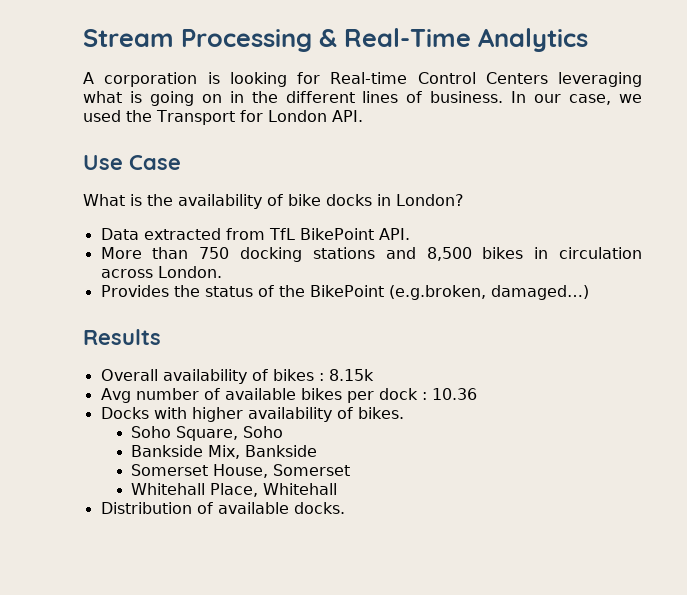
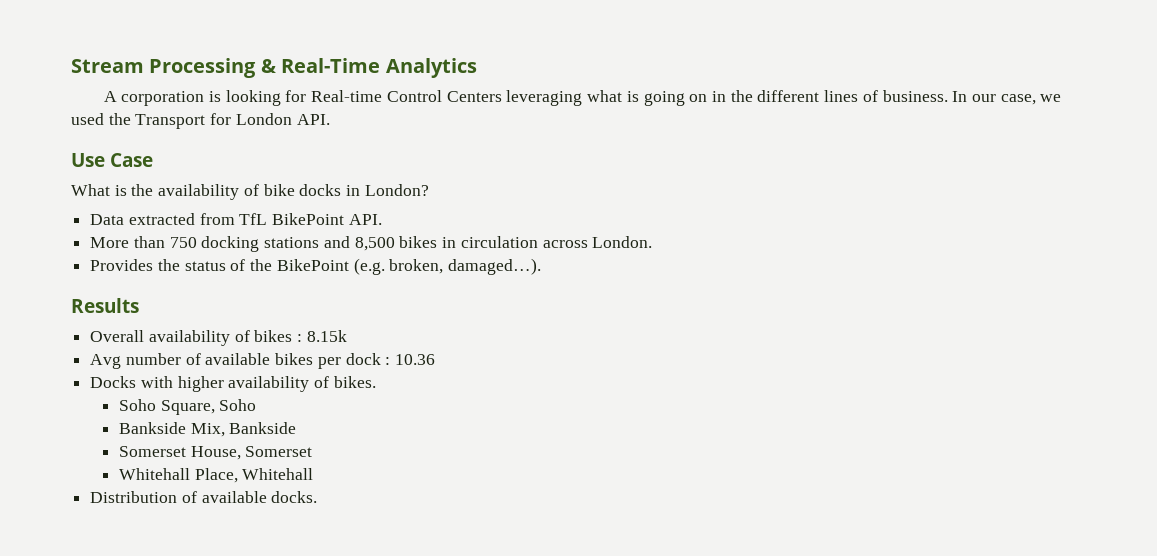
- Provides the status of the BikePoint (e.g.broken, damaged…)
+ Provides the status of the BikePoint (e.g. broken, damaged…).

